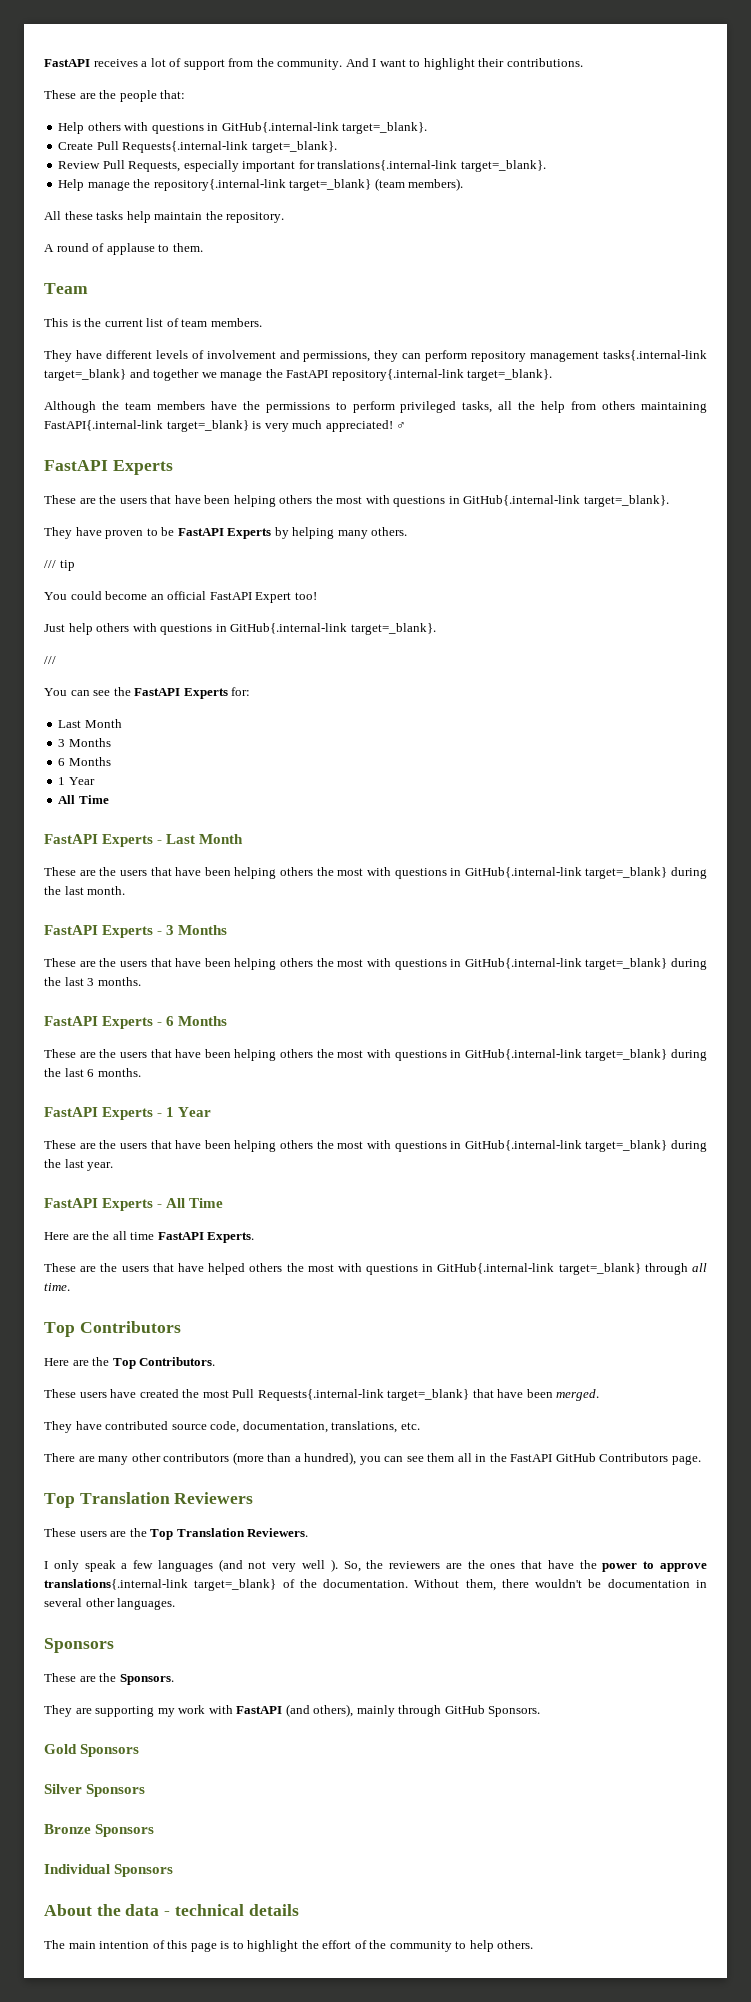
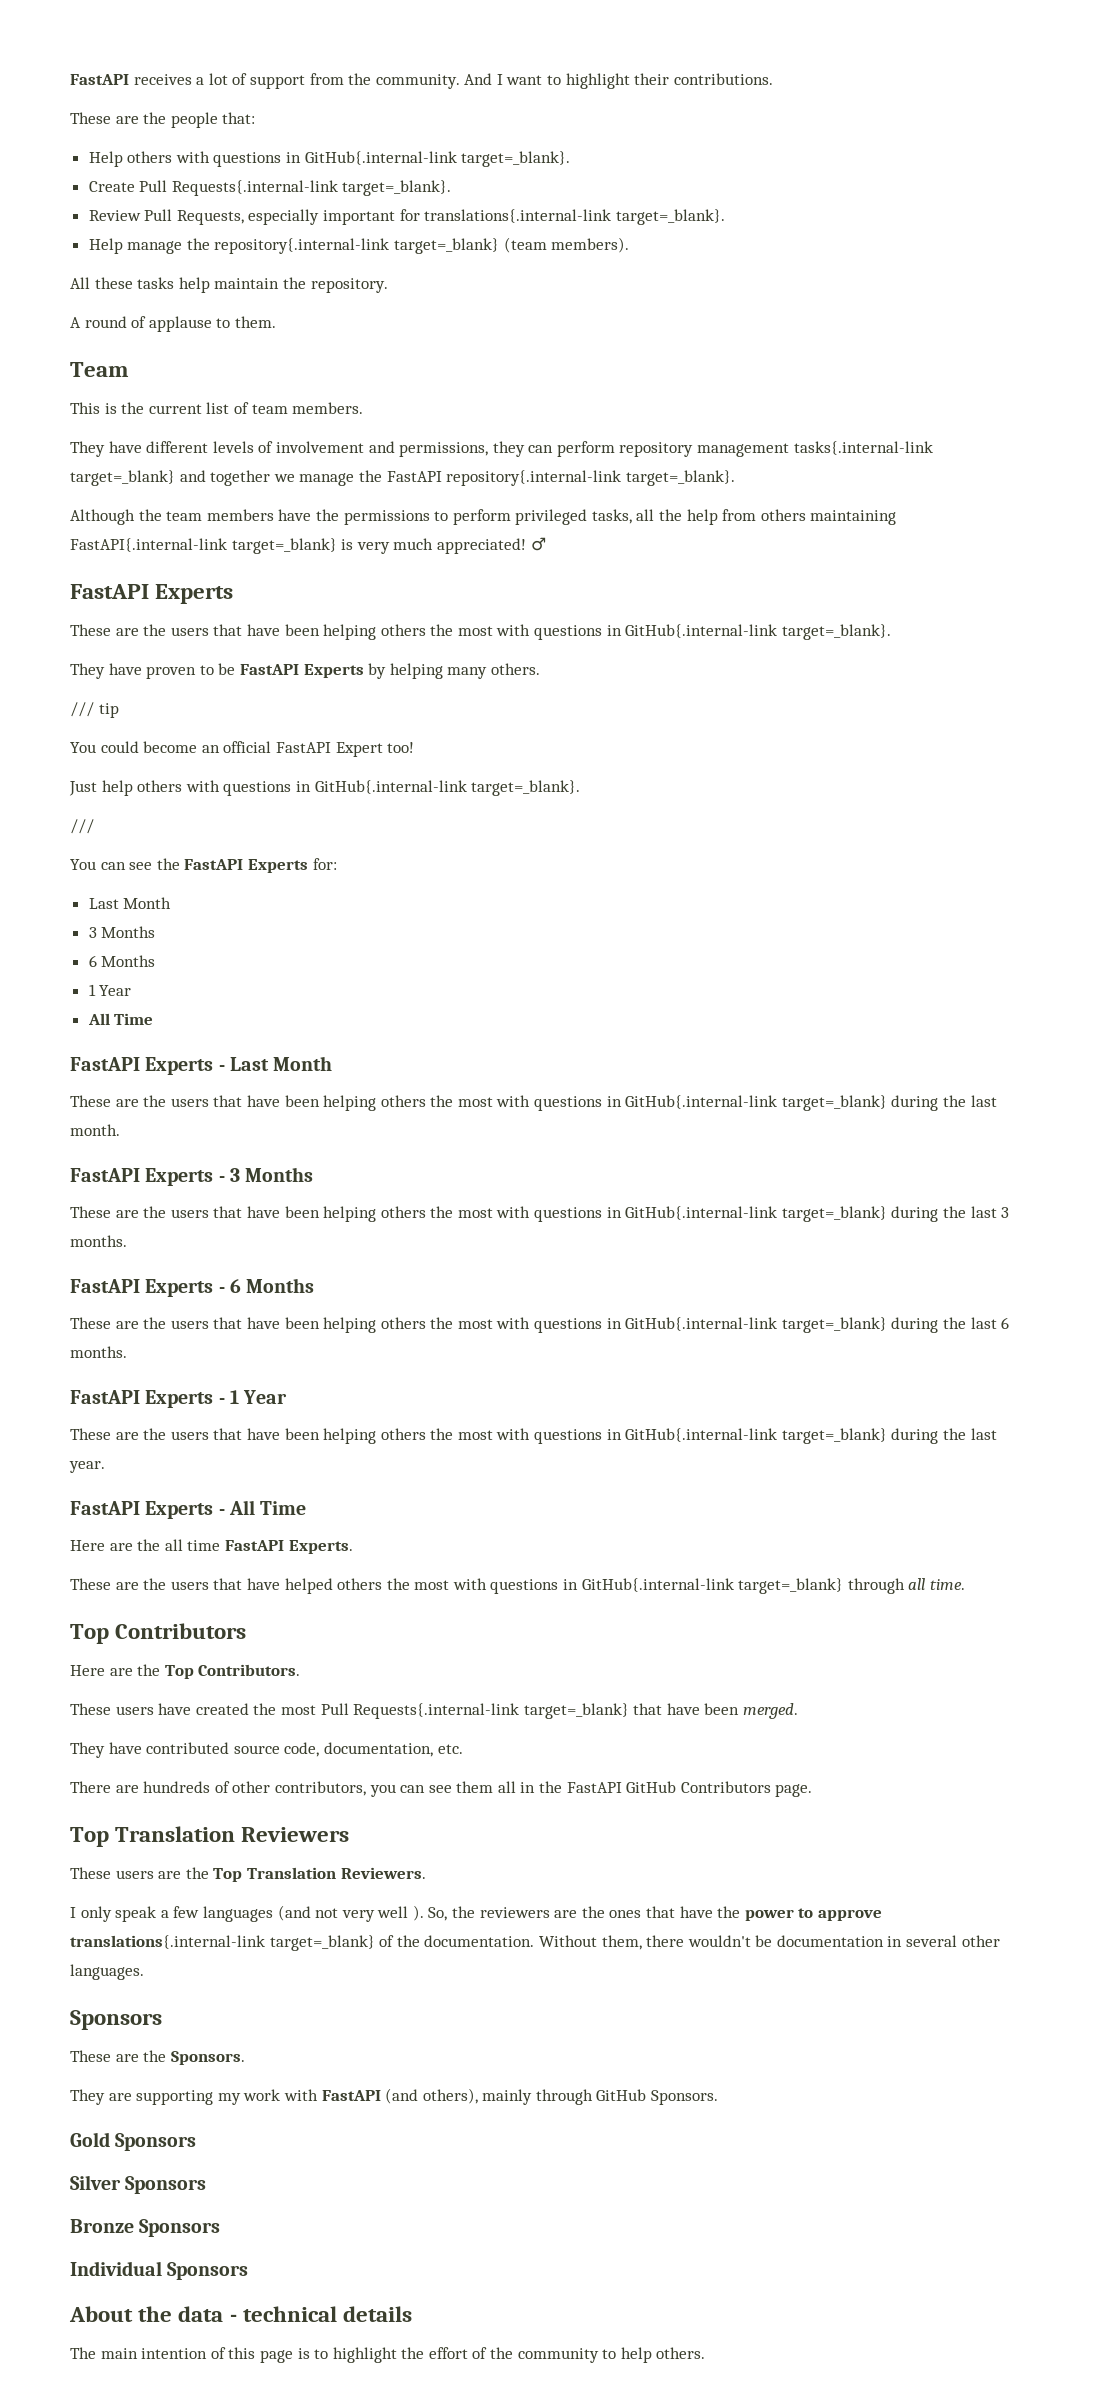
- They have contributed source code, documentation, translations, etc.
+ They have contributed source code, documentation, etc.
- There are many other contributors (more than a hundred), you can see them all in the FastAPI GitHub Contributors page.
+ There are hundreds of other contributors, you can see them all in the FastAPI GitHub Contributors page.

